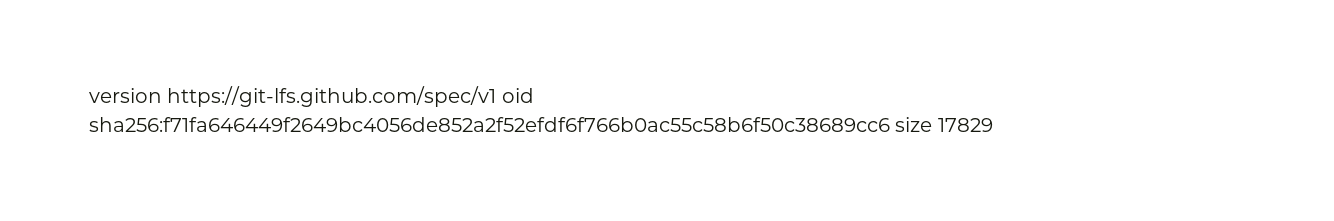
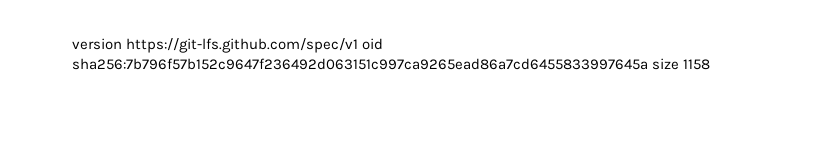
- version https://git-lfs.github.com/spec/v1 oid sha256:f71fa646449f2649bc4056de852a2f52efdf6f766b0ac55c58b6f50c38689cc6 size 17829
+ version https://git-lfs.github.com/spec/v1 oid sha256:7b796f57b152c9647f236492d063151c997ca9265ead86a7cd6455833997645a size 1158

